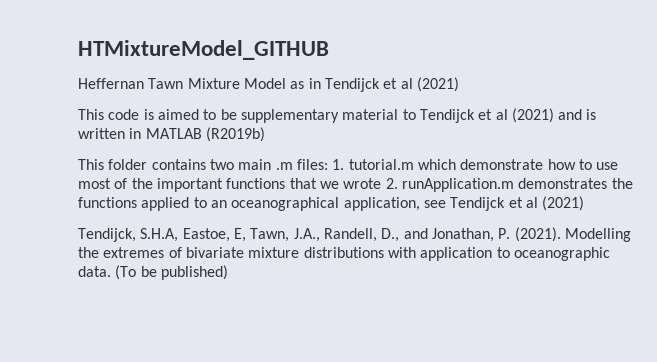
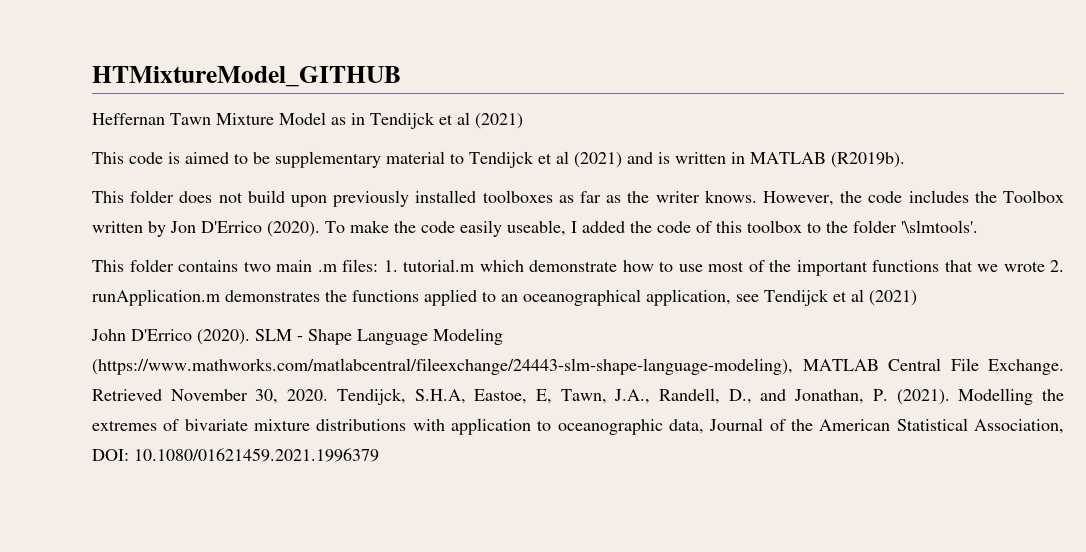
- This code is aimed to be supplementary material to Tendijck et al (2021) and is written in MATLAB (R2019b)
+ This code is aimed to be supplementary material to Tendijck et al (2021) and is written in MATLAB (R2019b).
+ This folder does not build upon previously installed toolboxes as far as the writer knows. However, the code includes the Toolbox written by Jon D'Errico (2020). To make the code easily useable, I added the code of this toolbox to the folder '\slmtools'.
+ John D'Errico (2020). SLM - Shape Language Modeling (https://www.mathworks.com/matlabcentral/fileexchange/24443-slm-shape-language-modeling), MATLAB Central File Exchange. Retrieved November 30, 2020.
- Modelling the extremes of bivariate mixture distributions with application to oceanographic data. (To be published)
+ Modelling the extremes of bivariate mixture distributions with application to oceanographic data, Journal of the American Statistical Association, DOI: 10.1080/01621459.2021.1996379

